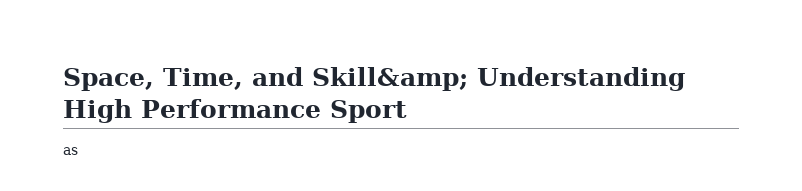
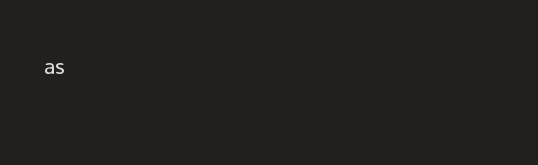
- Space, Time, and Skill&amp; Understanding High Performance Sport

